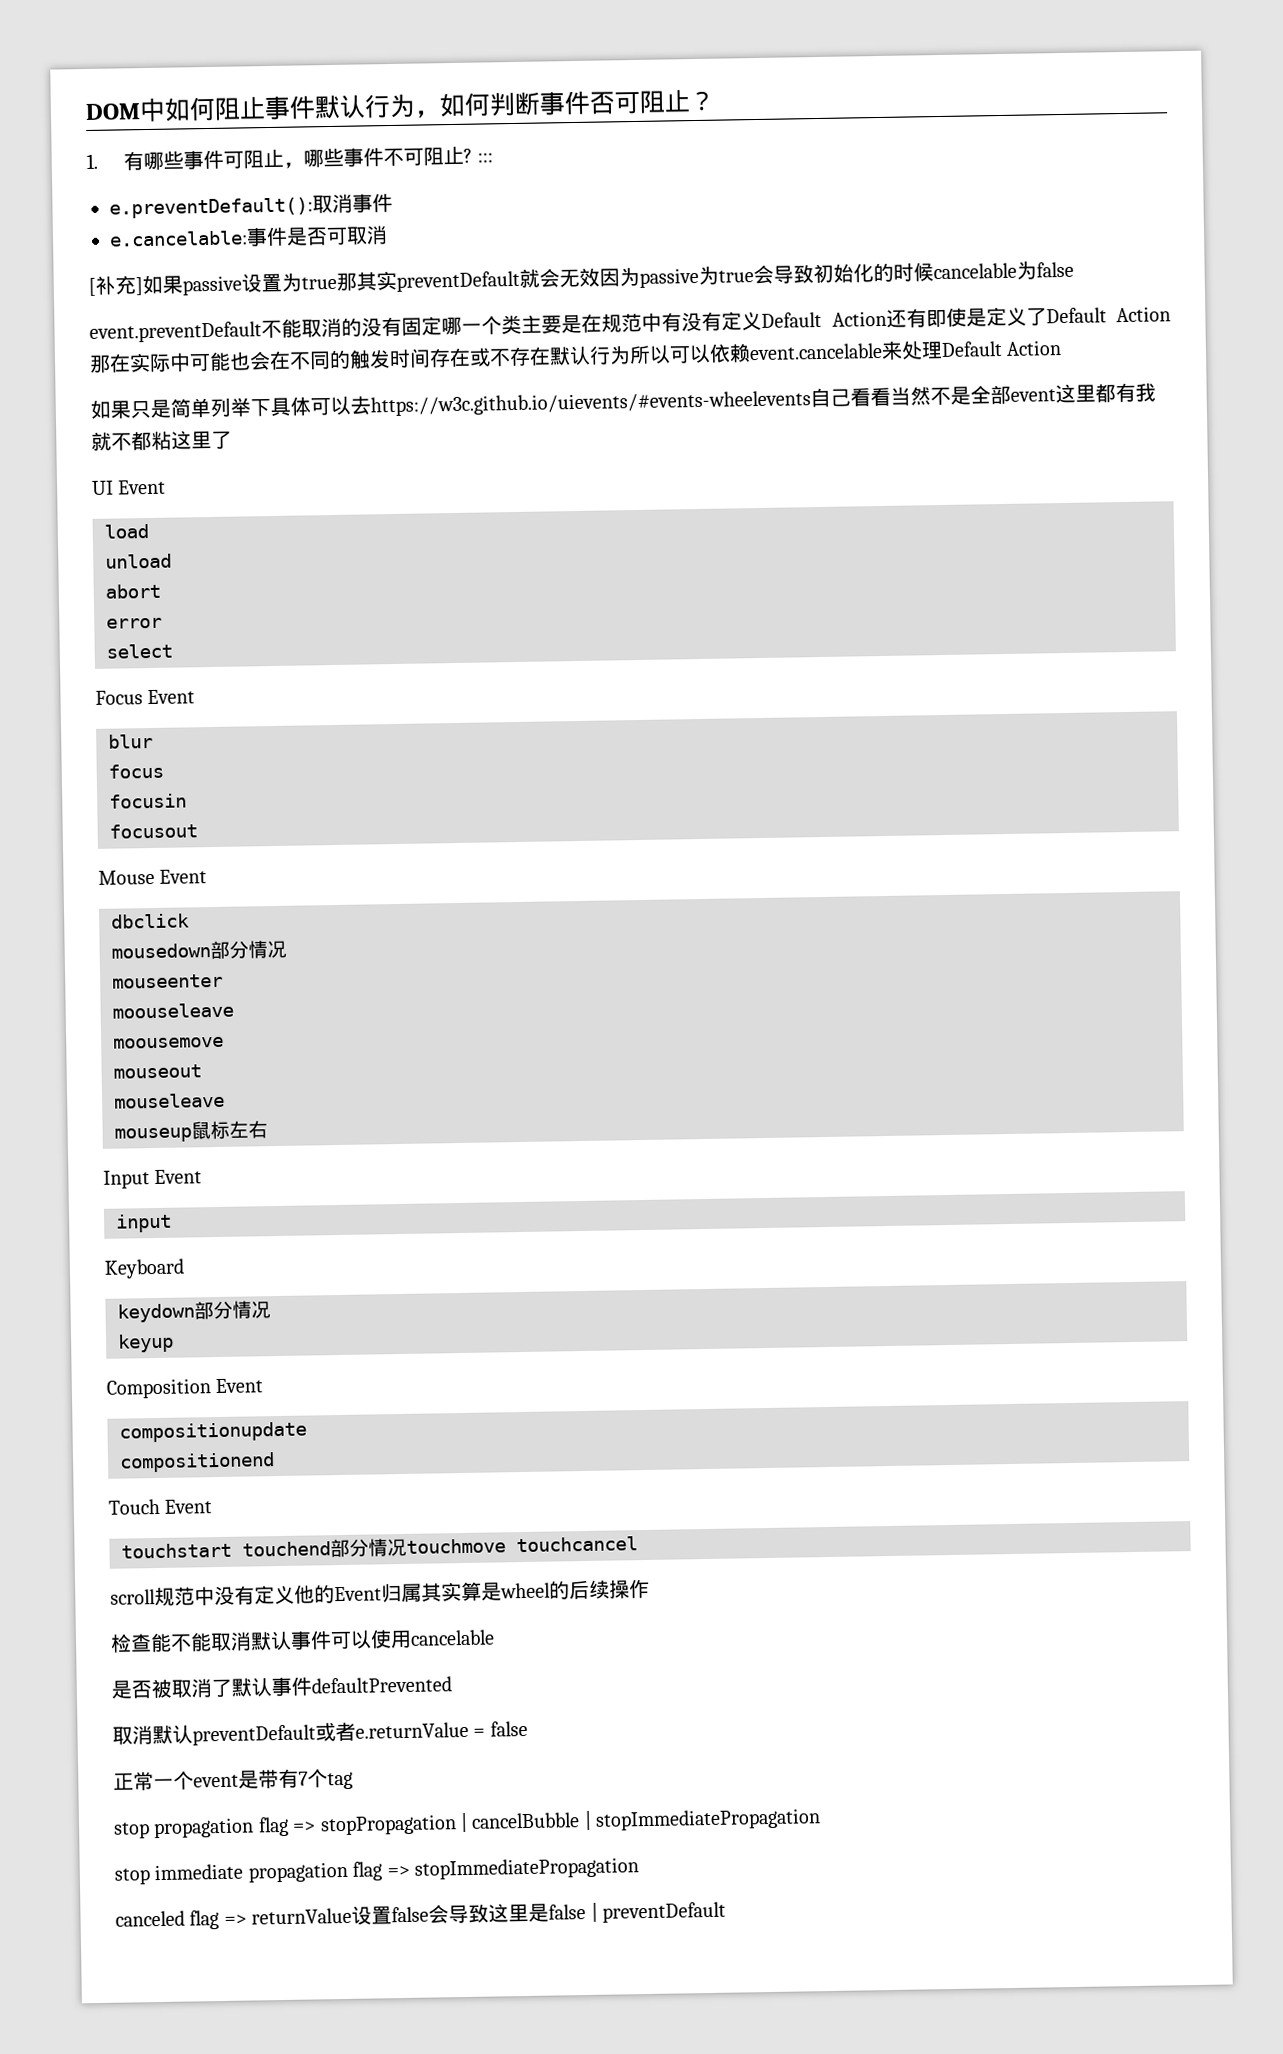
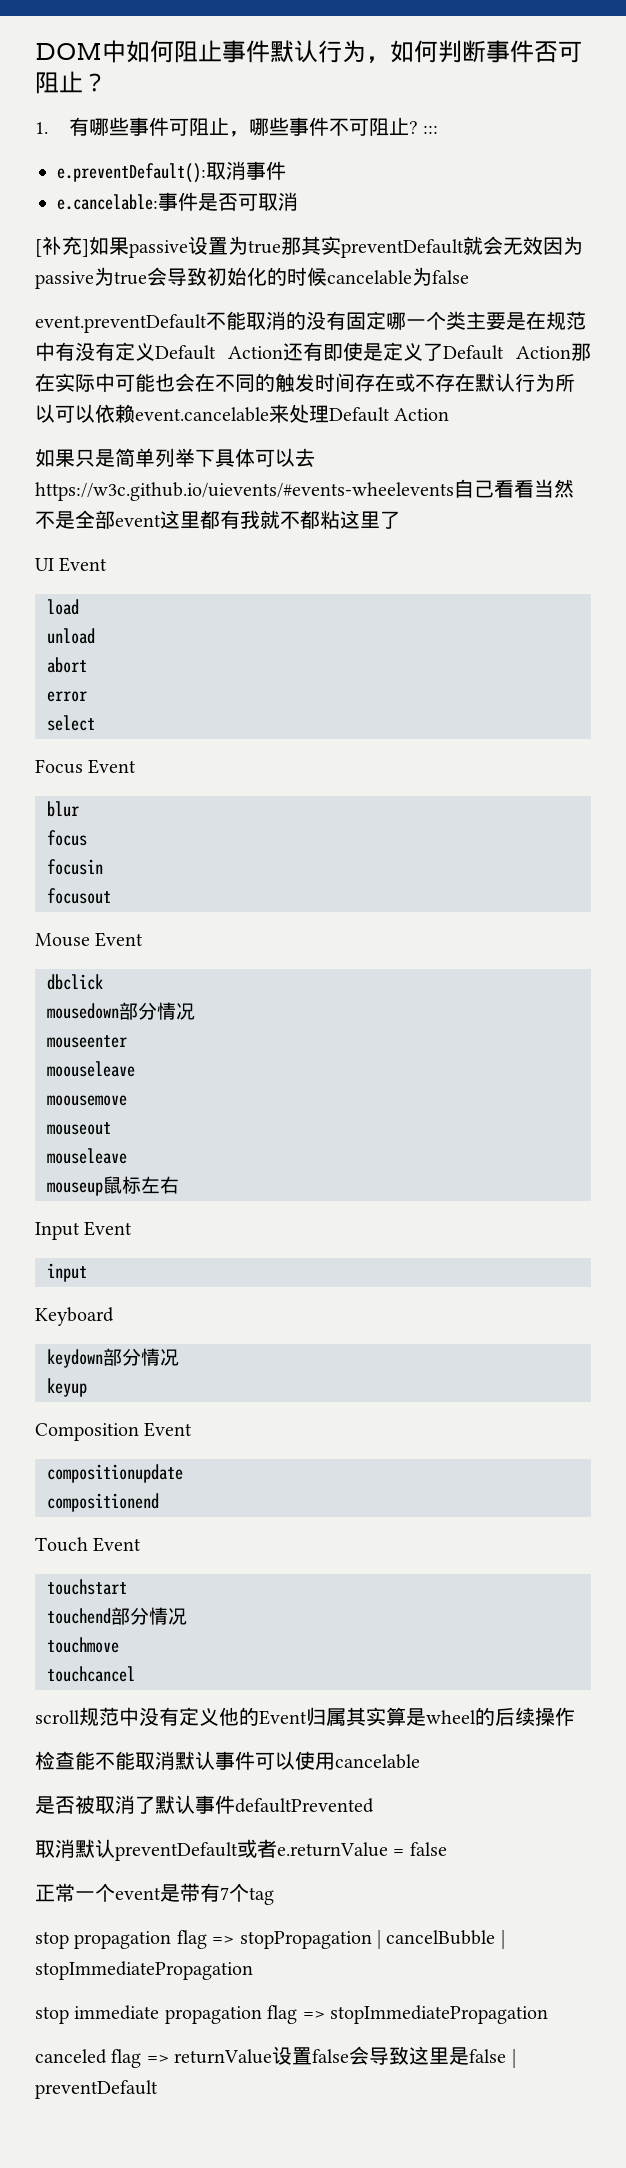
- touchstart touchend部分情况touchmove touchcancel
+ touchstart
+ touchend部分情况
+ touchmove
+ touchcancel

